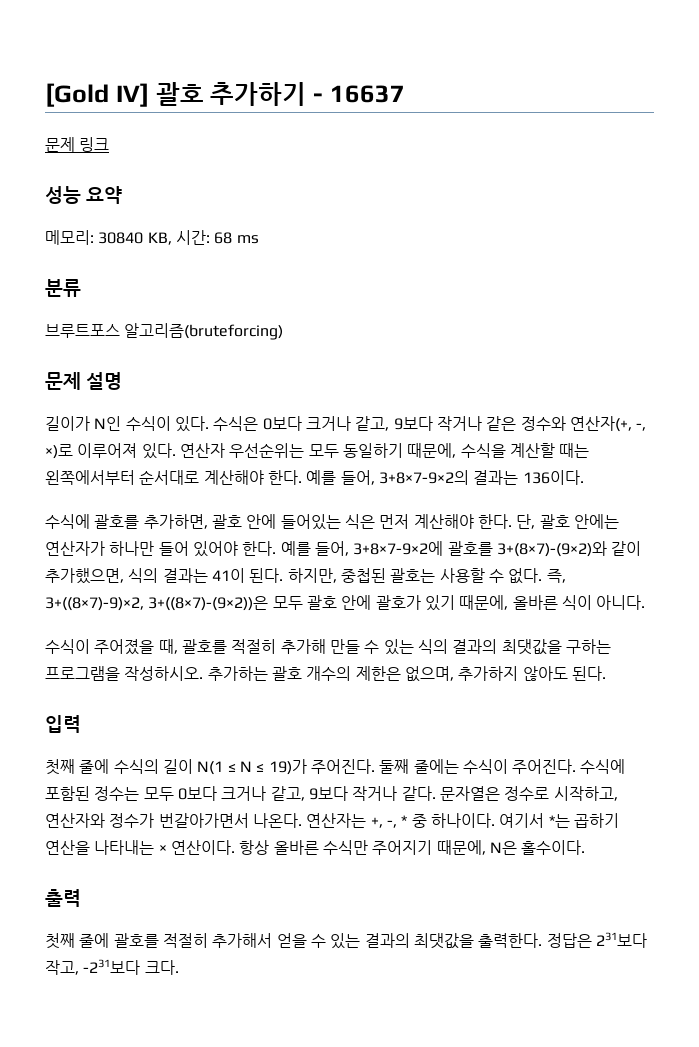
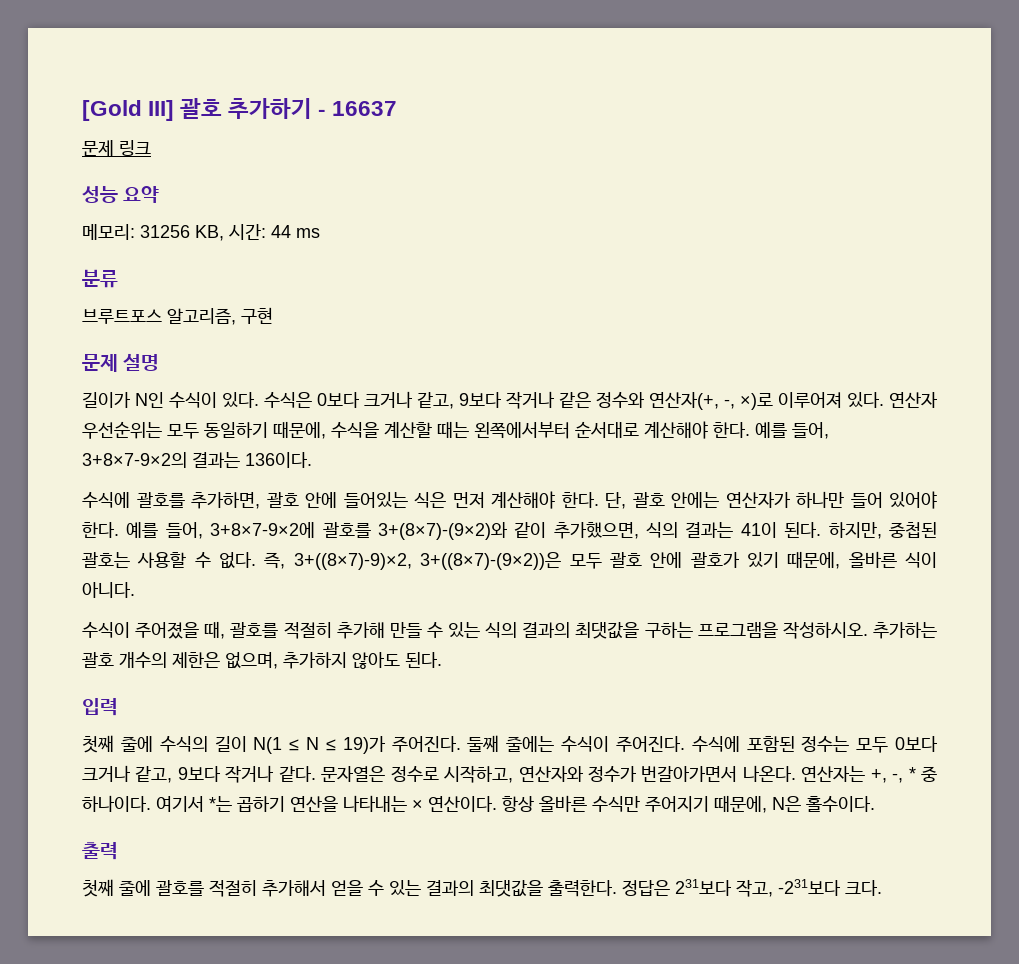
- [Gold IV] 괄호 추가하기 - 16637
+ [Gold III] 괄호 추가하기 - 16637
- 메모리: 30840 KB, 시간: 68 ms
+ 메모리: 31256 KB, 시간: 44 ms
- 브루트포스 알고리즘(bruteforcing)
+ 브루트포스 알고리즘, 구현

